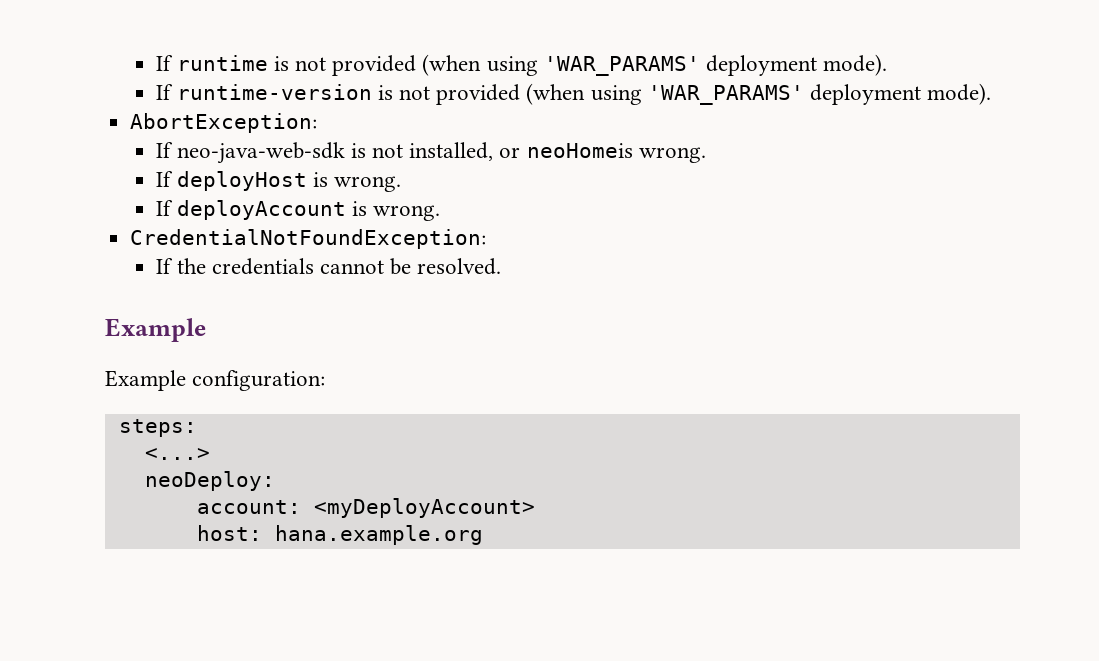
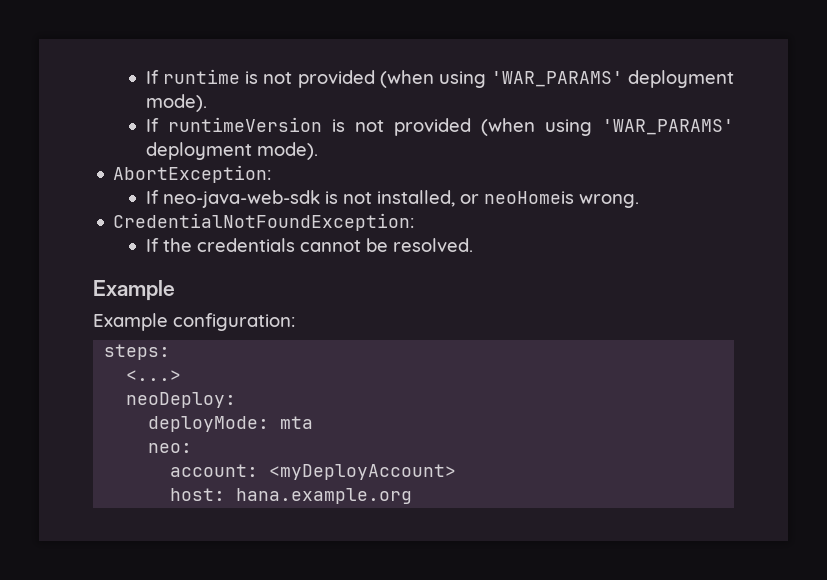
- If runtime-version is not provided (when using 'WAR_PARAMS' deployment mode).
+ If runtimeVersion is not provided (when using 'WAR_PARAMS' deployment mode).
- If deployHost is wrong.
- If deployAccount is wrong.
+ deployMode: mta
+ neo:

